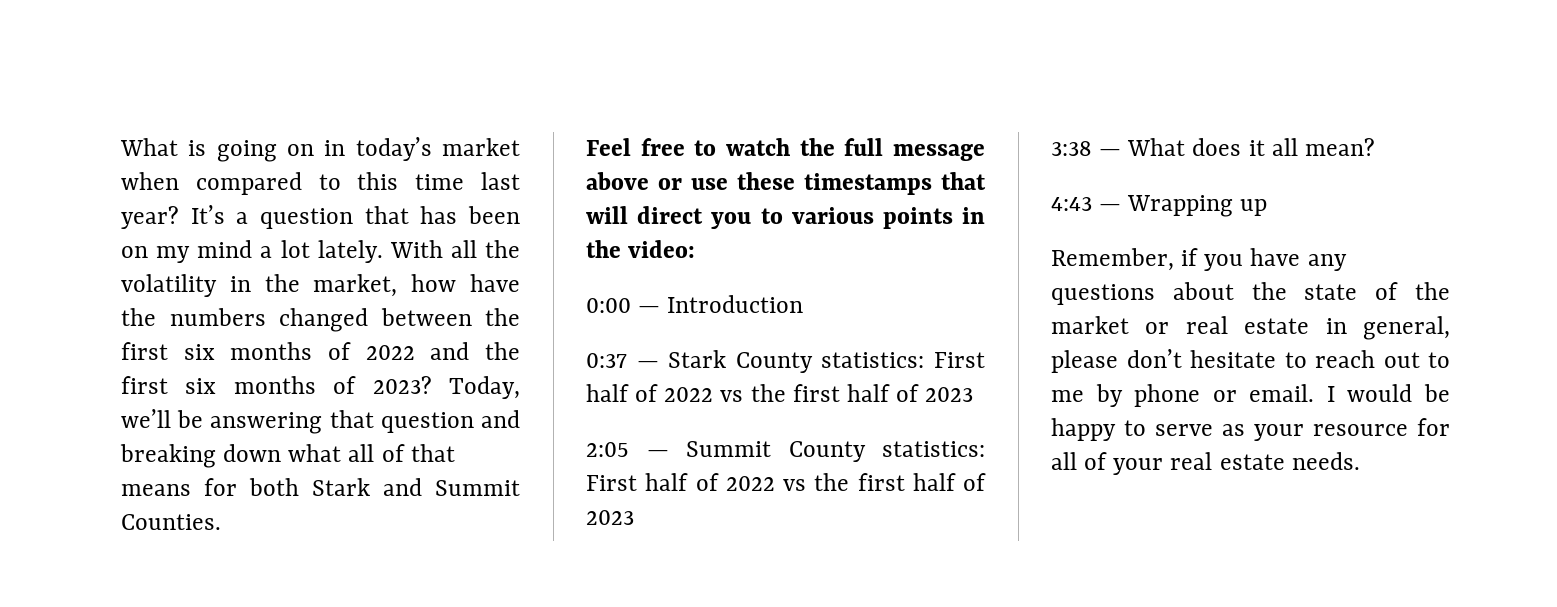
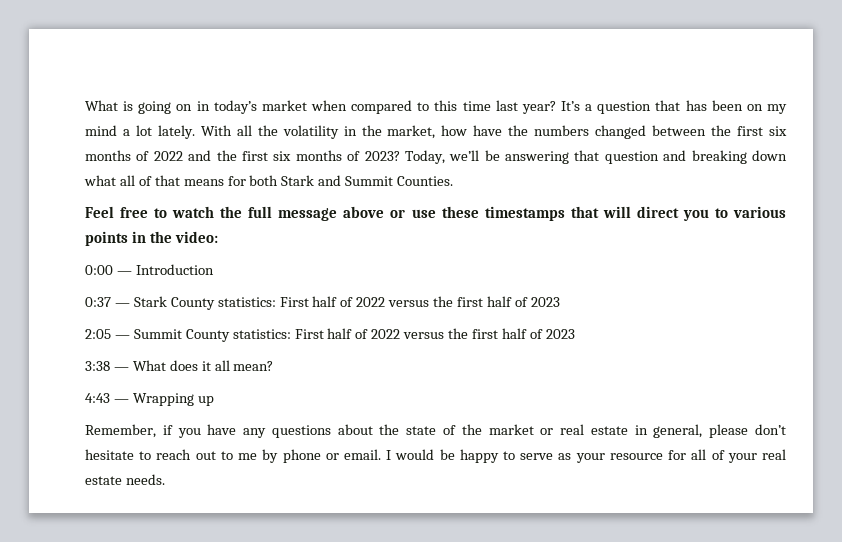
- 0:37 — Stark County statistics: First half of 2022 vs the first half of 2023
+ 0:37 — Stark County statistics: First half of 2022 versus the first half of 2023
- 2:05 — Summit County statistics: First half of 2022 vs the first half of 2023
+ 2:05 — Summit County statistics: First half of 2022 versus the first half of 2023

